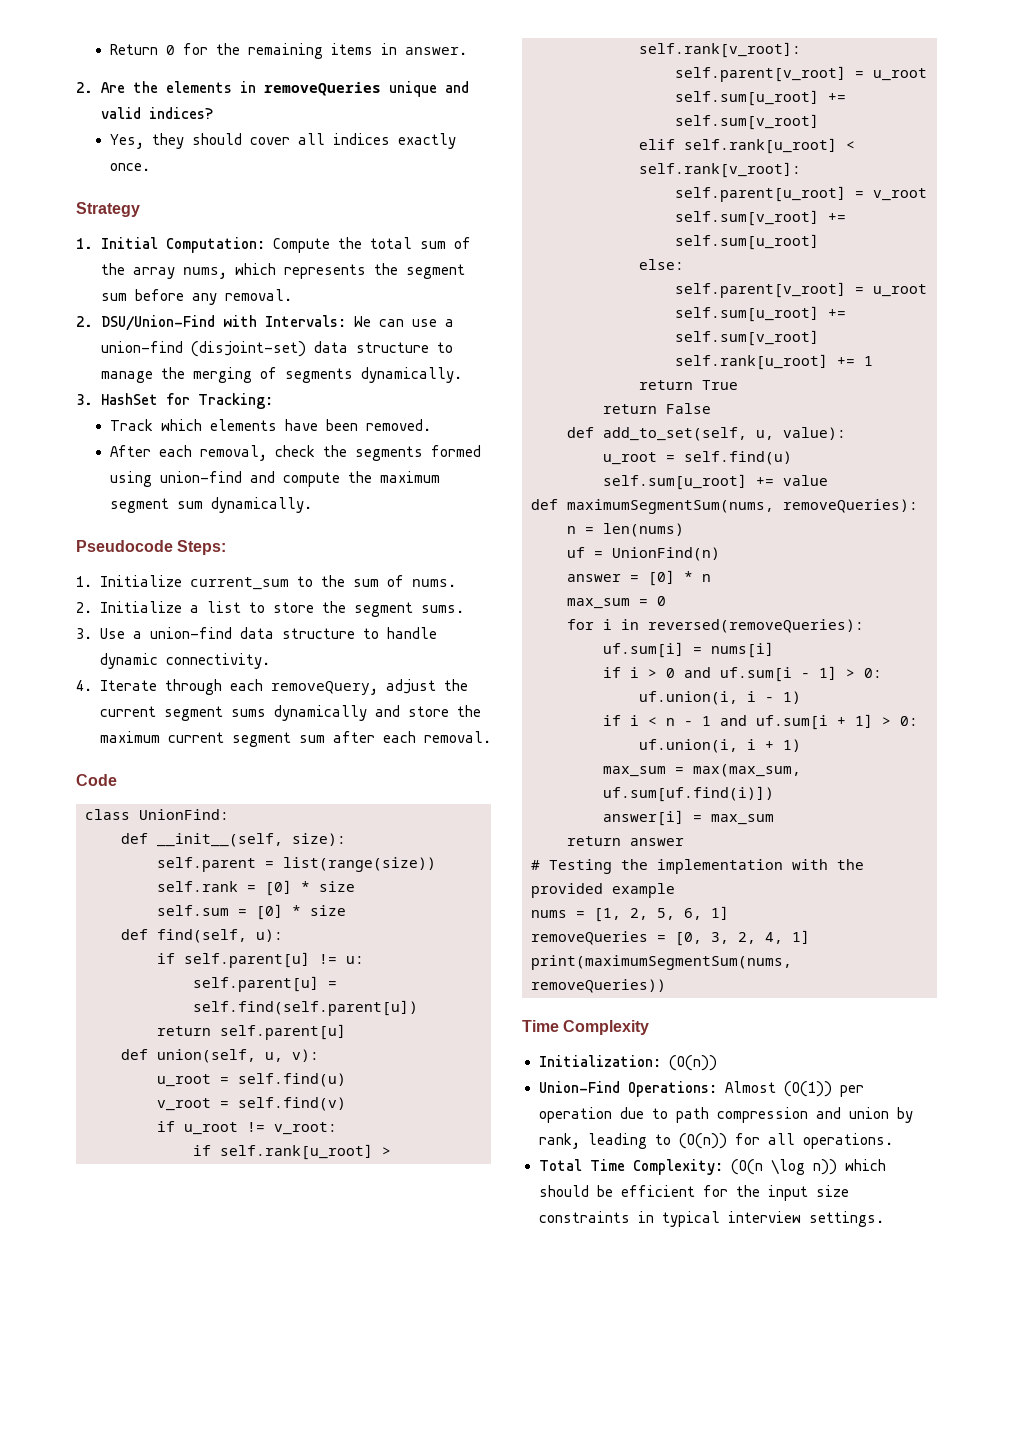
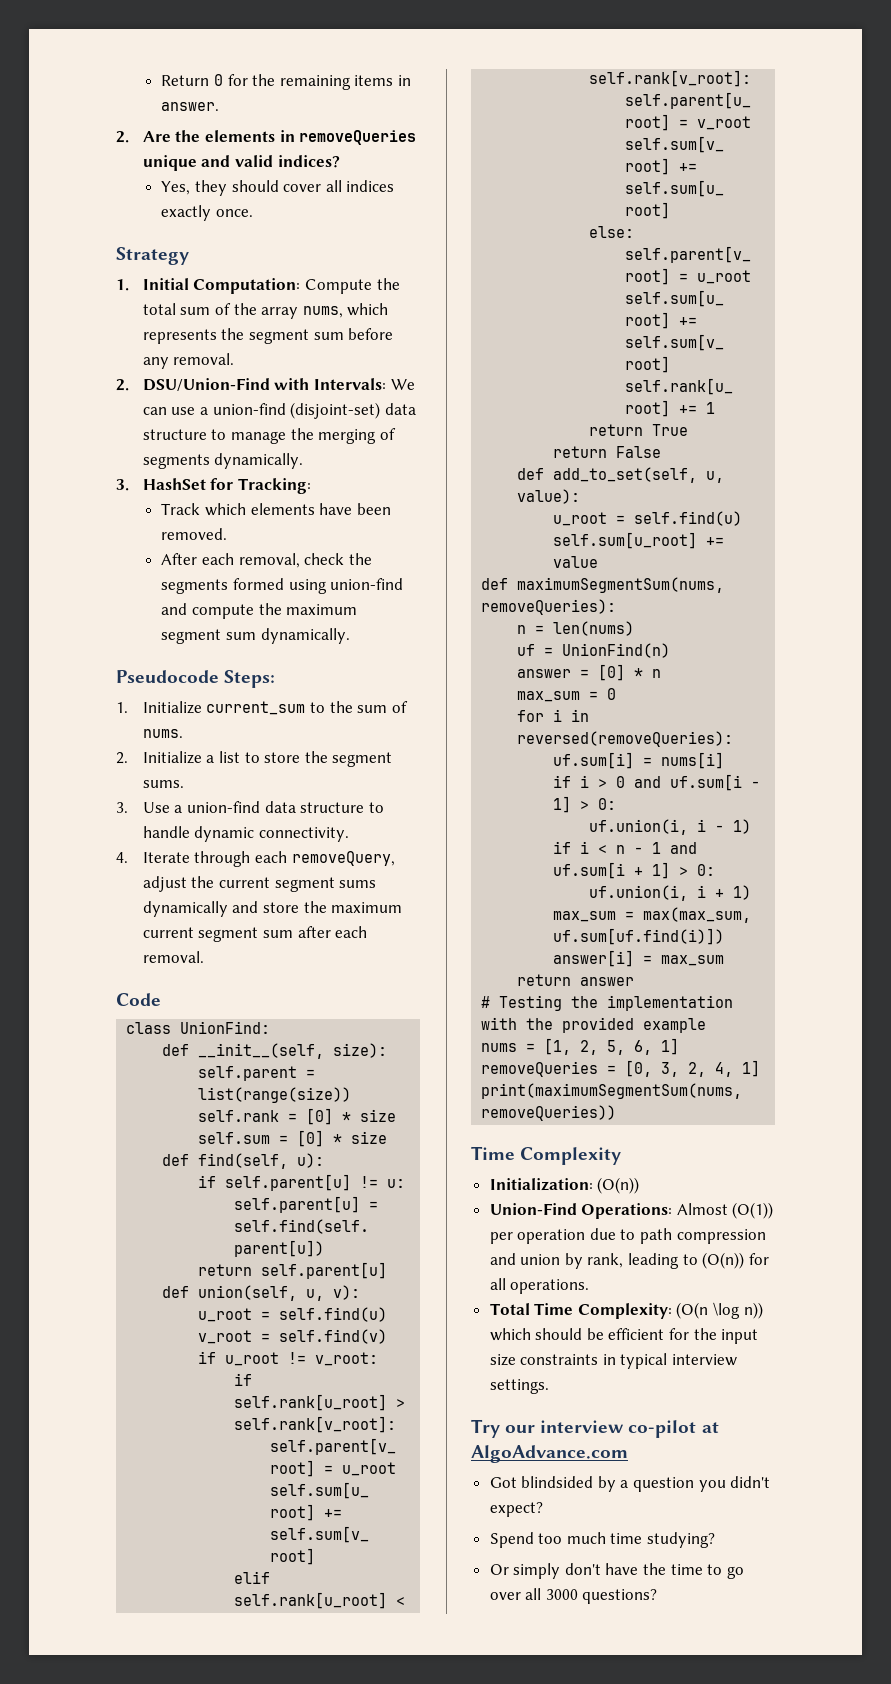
+ Try our interview co-pilot at AlgoAdvance.com
+ Got blindsided by a question you didn't expect?
+ Spend too much time studying?
+ Or simply don't have the time to go over all 3000 questions?

